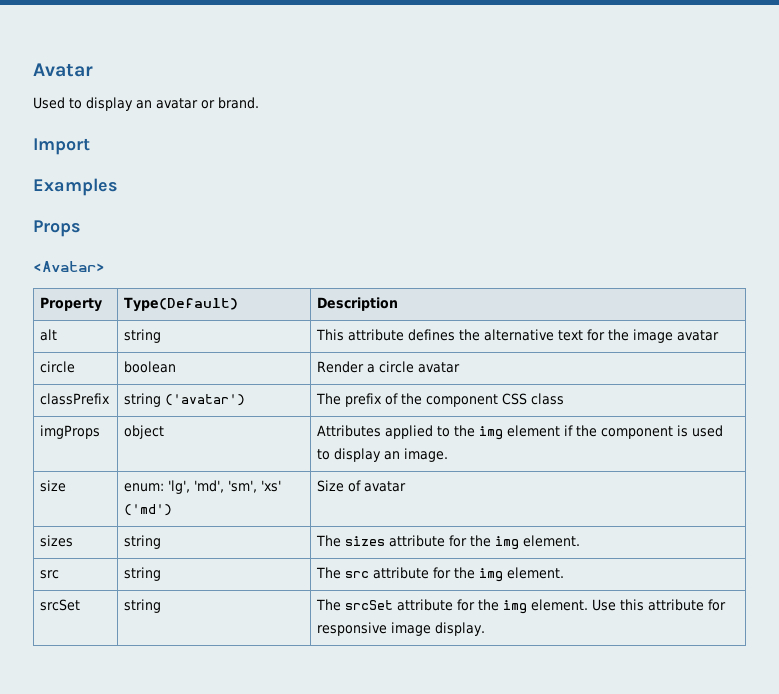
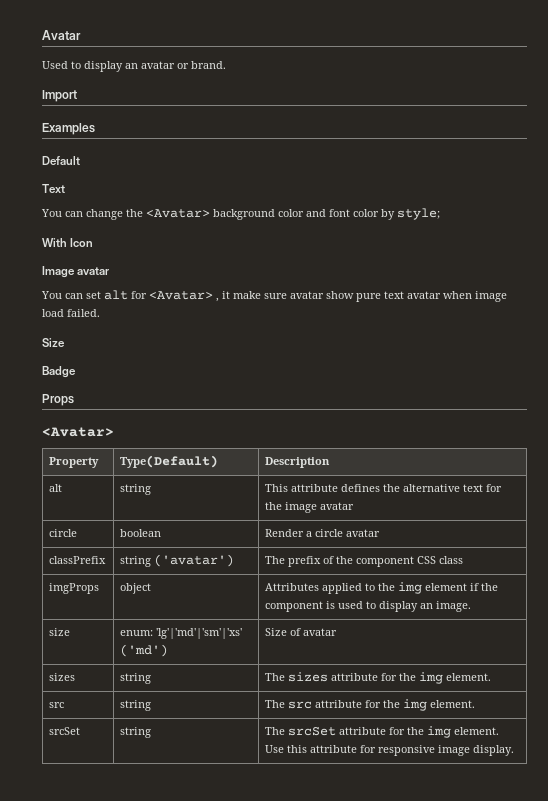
+ Default
+ Text
+ You can change the <Avatar> background color and font color by style;
+ With Icon
+ Image avatar
+ You can set alt for <Avatar> , it make sure avatar show pure text avatar when image load failed.
+ Size
+ Badge
- size | enum: 'lg', 'md', 'sm', 'xs' ('md') | Size of avatar
+ size | enum: 'lg'|'md'|'sm'|'xs' ('md') | Size of avatar

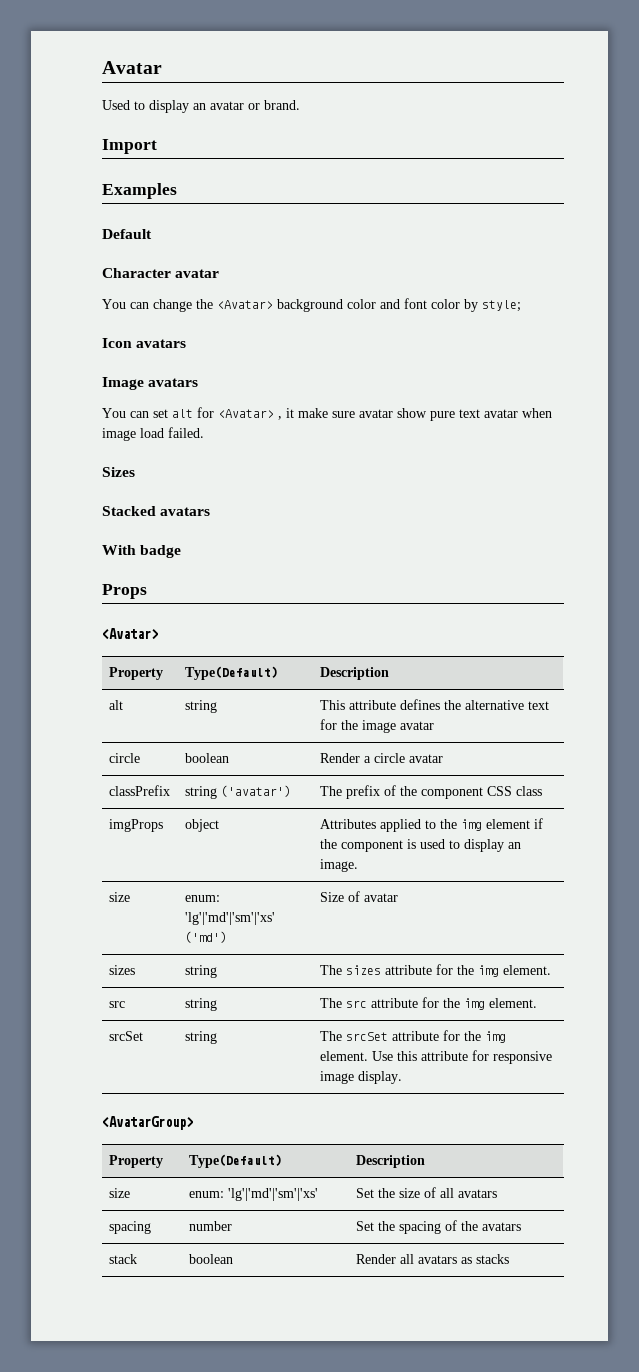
- Text
+ Character avatar
- With Icon
+ Icon avatars
- Image avatar
+ Image avatars
  You can set alt for <Avatar> , it make sure avatar show pure text avatar when image load failed.
- Size
- Badge
+ Sizes
+ Stacked avatars
+ With badge
+ <AvatarGroup>
+ Property | Type(Default) | Description
+ size | enum: 'lg'|'md'|'sm'|'xs' | Set the size of all avatars
+ spacing | number | Set the spacing of the avatars
+ stack | boolean | Render all avatars as stacks

